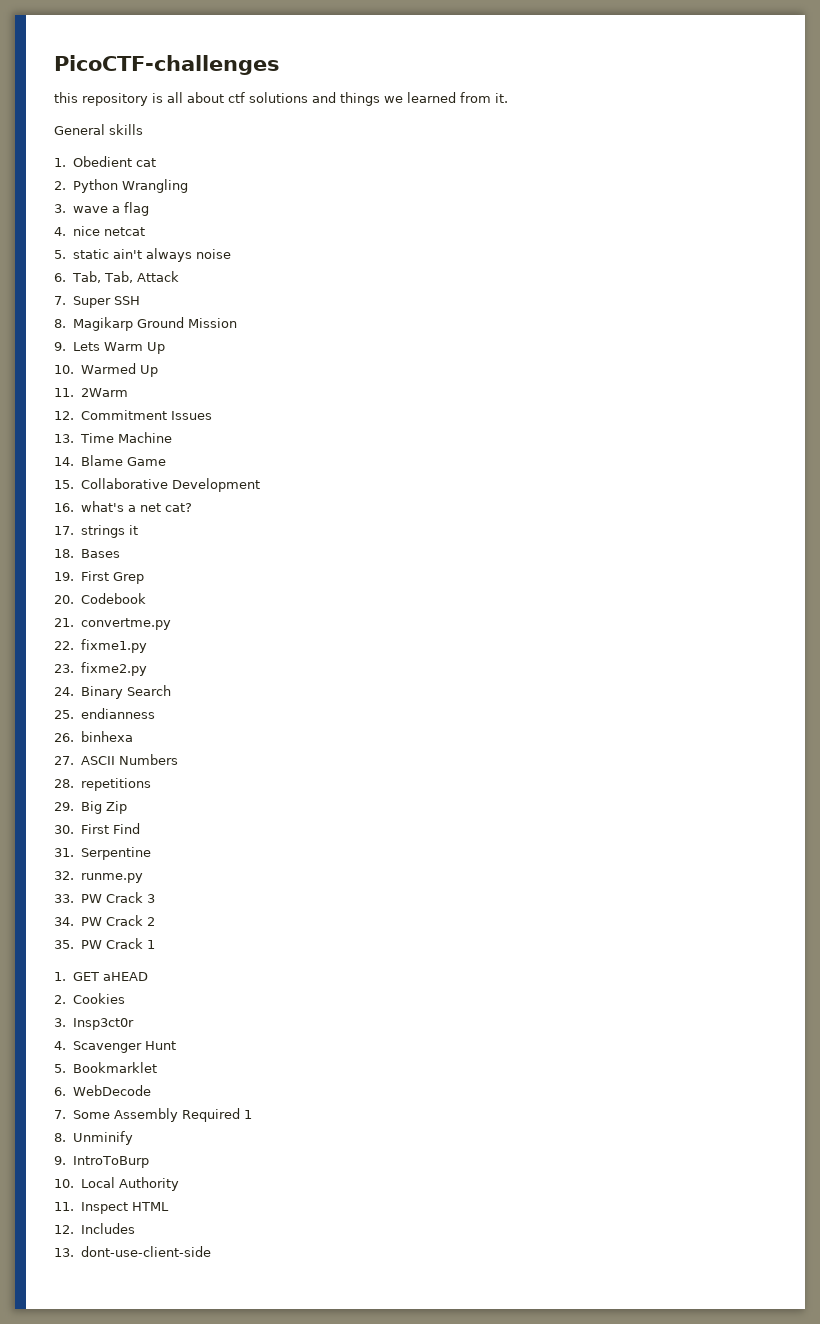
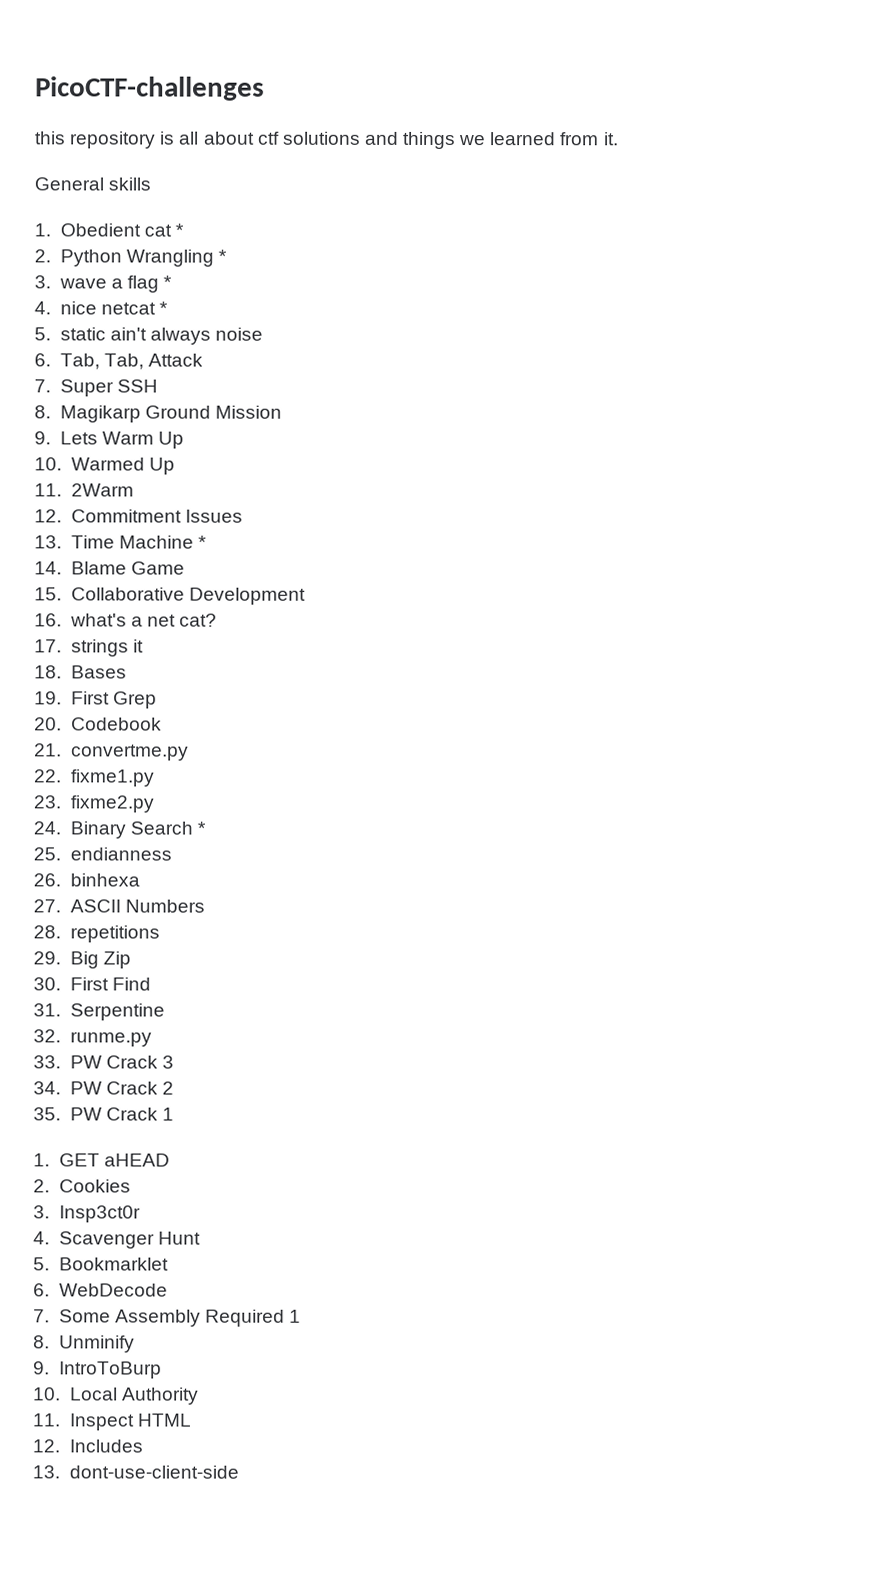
- 1. Obedient cat
+ 1. Obedient cat *
- 2. Python Wrangling
+ 2. Python Wrangling *
- 3. wave a flag
+ 3. wave a flag *
- 4. nice netcat
+ 4. nice netcat *
- 13. Time Machine
+ 13. Time Machine *
- 24. Binary Search
+ 24. Binary Search *

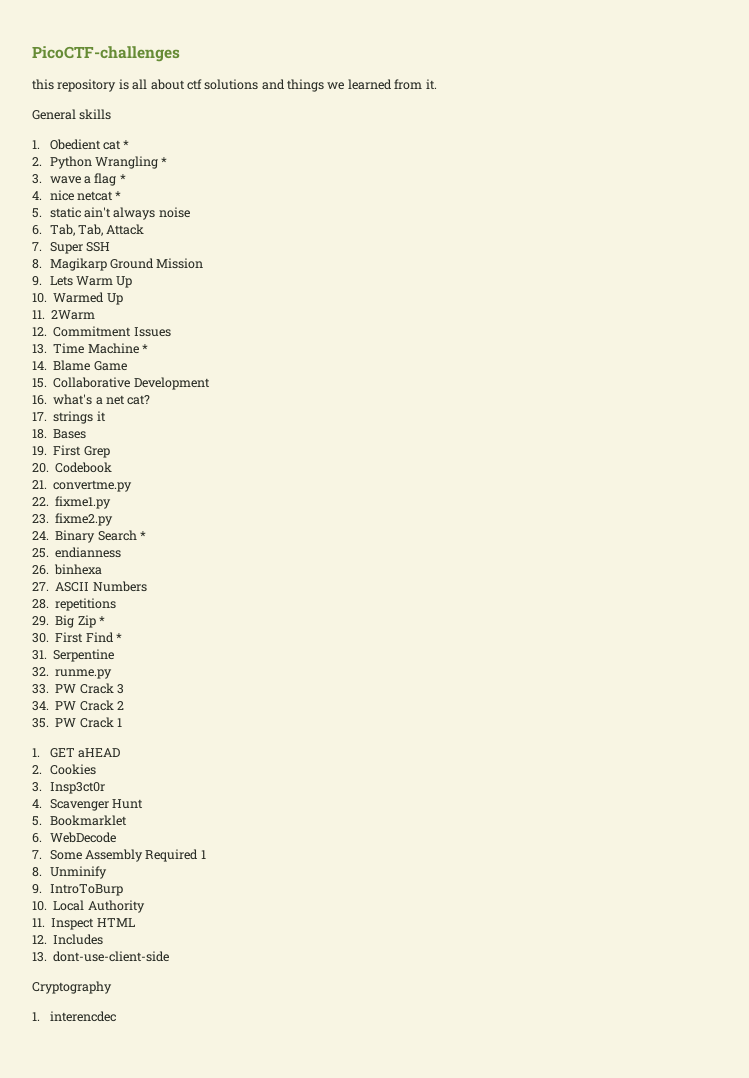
- 29. Big Zip
+ 29. Big Zip *
- 30. First Find
+ 30. First Find *
+ Cryptography
+ 1. interencdec

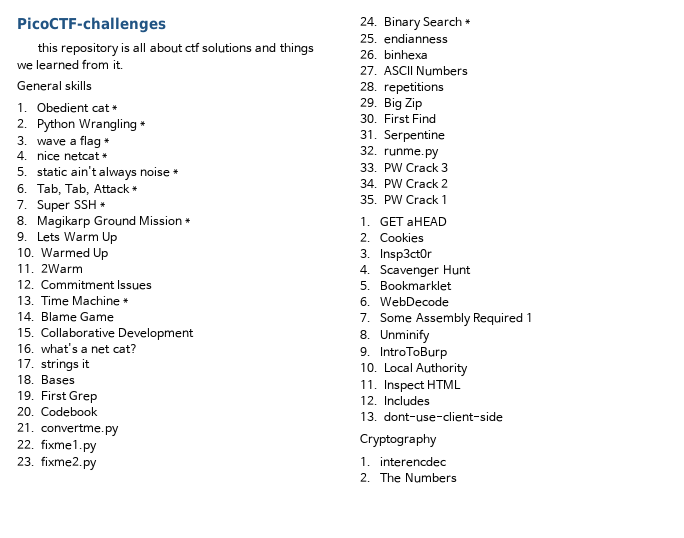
- 5. static ain't always noise
+ 5. static ain't always noise *
- 6. Tab, Tab, Attack
+ 6. Tab, Tab, Attack *
- 7. Super SSH
+ 7. Super SSH *
- 8. Magikarp Ground Mission
+ 8. Magikarp Ground Mission *
- 29. Big Zip *
+ 29. Big Zip
- 30. First Find *
+ 30. First Find
+ 2. The Numbers

